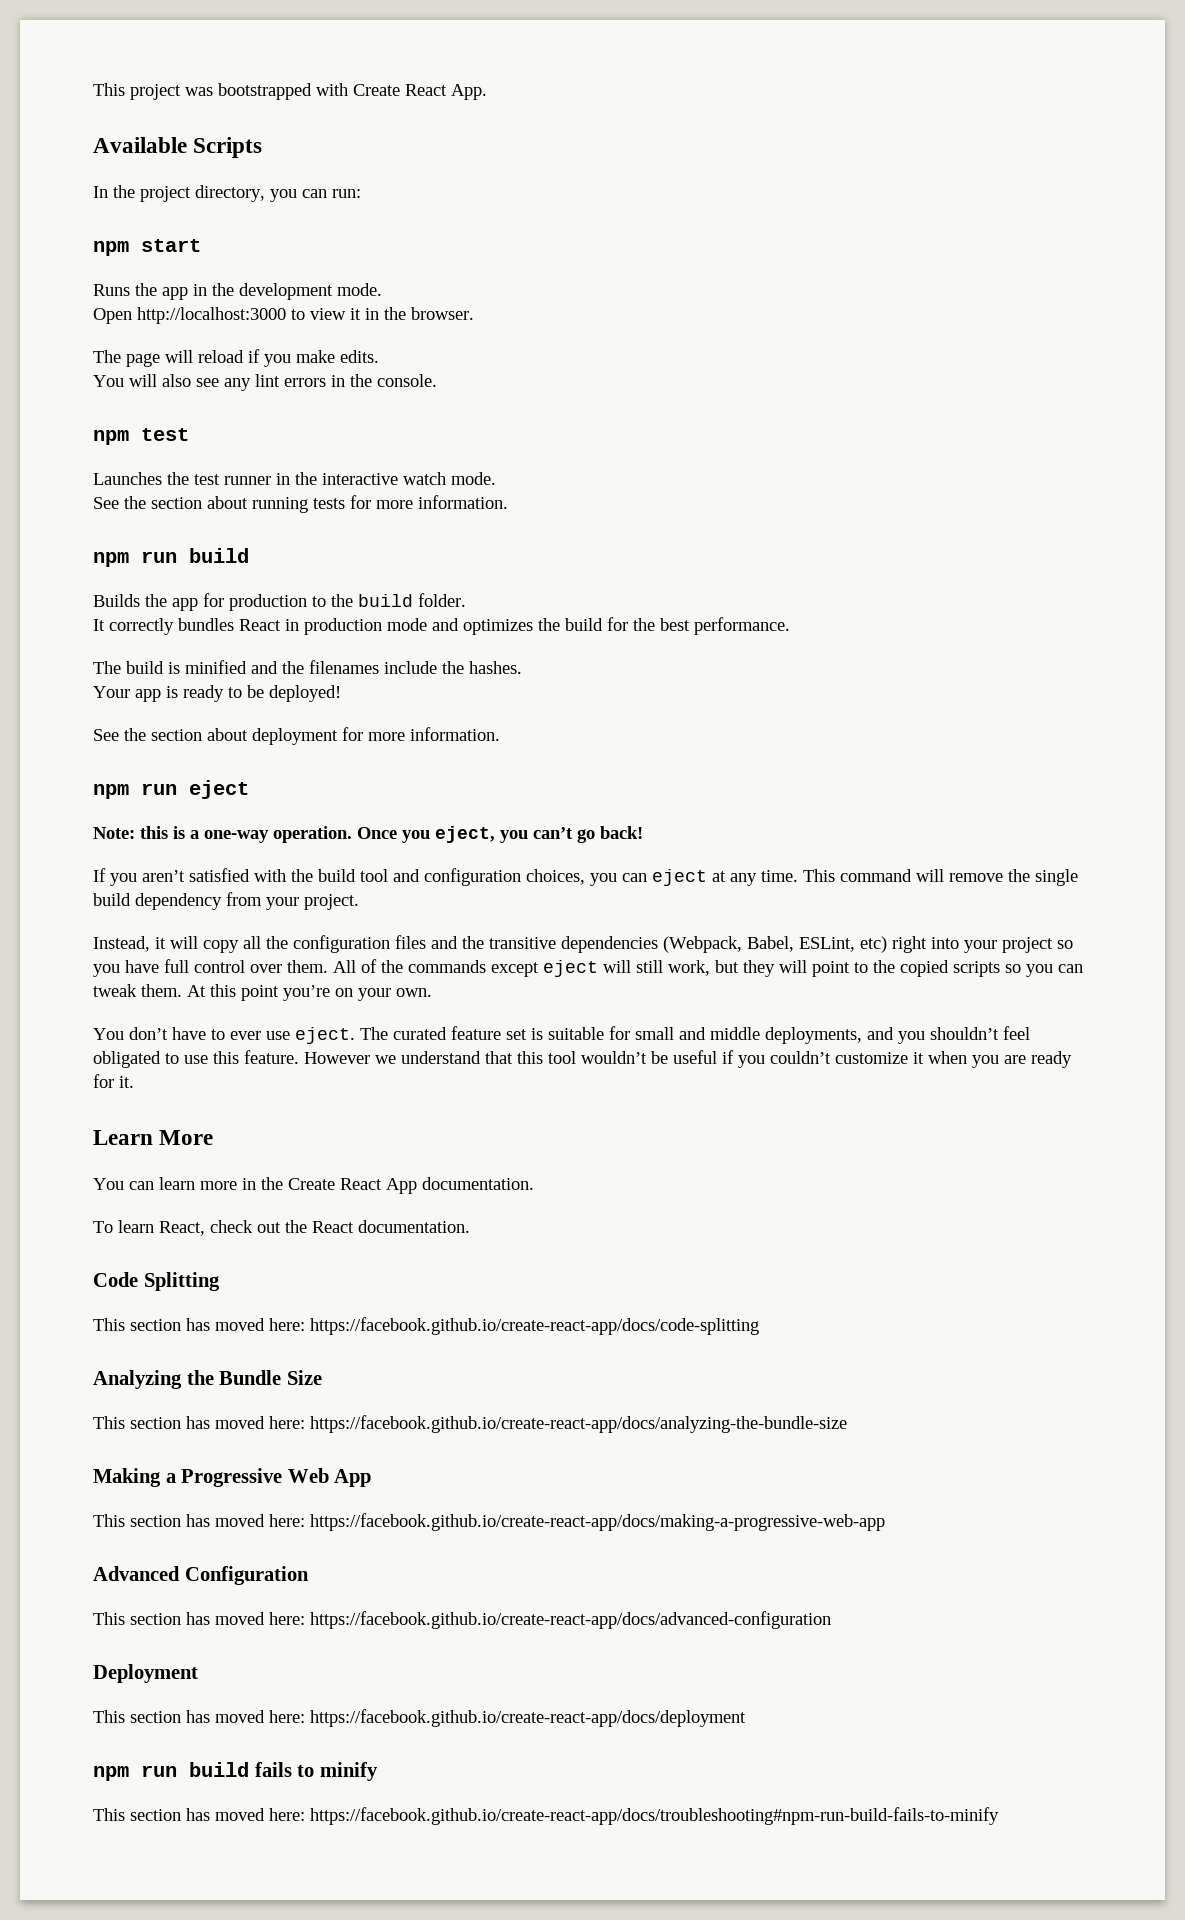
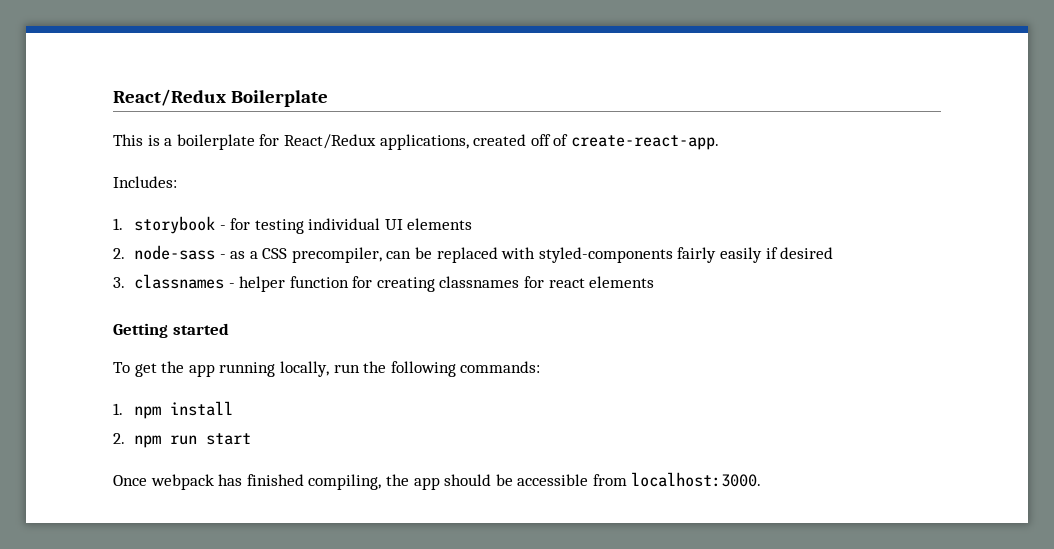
- This project was bootstrapped with Create React App.
- Available Scripts
- In the project directory, you can run:
- npm start
- Runs the app in the development mode.
- Open http://localhost:3000 to view it in the browser.
- The page will reload if you make edits.
- You will also see any lint errors in the console.
- npm test
- Launches the test runner in the interactive watch mode.
- See the section about running tests for more information.
- npm run build
- Builds the app for production to the build folder.
- It correctly bundles React in production mode and optimizes the build for the best performance.
- The build is minified and the filenames include the hashes.
- Your app is ready to be deployed!
- See the section about deployment for more information.
- npm run eject
- Note: this is a one-way operation. Once you eject, you can’t go back!
- If you aren’t satisfied with the build tool and configuration choices, you can eject at any time. This command will remove the single build dependency from your project.
- Instead, it will copy all the configuration files and the transitive dependencies (Webpack, Babel, ESLint, etc) right into your project so you have full control over them. All of the commands except eject will still work, but they will point to the copied scripts so you can tweak them. At this point you’re on your own.
- You don’t have to ever use eject. The curated feature set is suitable for small and middle deployments, and you shouldn’t feel obligated to use this feature. However we understand that this tool wouldn’t be useful if you couldn’t customize it when you are ready for it.
- Learn More
- You can learn more in the Create React App documentation.
- To learn React, check out the React documentation.
- Code Splitting
- This section has moved here: https://facebook.github.io/create-react-app/docs/code-splitting
- Analyzing the Bundle Size
- This section has moved here: https://facebook.github.io/create-react-app/docs/analyzing-the-bundle-size
- Making a Progressive Web App
- This section has moved here: https://facebook.github.io/create-react-app/docs/making-a-progressive-web-app
- Advanced Configuration
- This section has moved here: https://facebook.github.io/create-react-app/docs/advanced-configuration
- Deployment
- This section has moved here: https://facebook.github.io/create-react-app/docs/deployment
- npm run build fails to minify
- This section has moved here: https://facebook.github.io/create-react-app/docs/troubleshooting#npm-run-build-fails-to-minify
+ React/Redux Boilerplate
+ This is a boilerplate for React/Redux applications, created off of create-react-app.
+ Includes:
+ 1. storybook - for testing individual UI elements
+ 2. node-sass - as a CSS precompiler, can be replaced with styled-components fairly easily if desired
+ 3. classnames - helper function for creating classnames for react elements
+ Getting started
+ To get the app running locally, run the following commands:
+ 1. npm install
+ 2. npm run start
+ Once webpack has finished compiling, the app should be accessible from localhost:3000.

